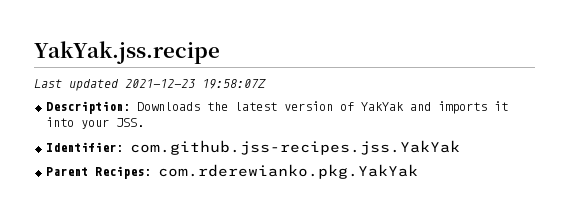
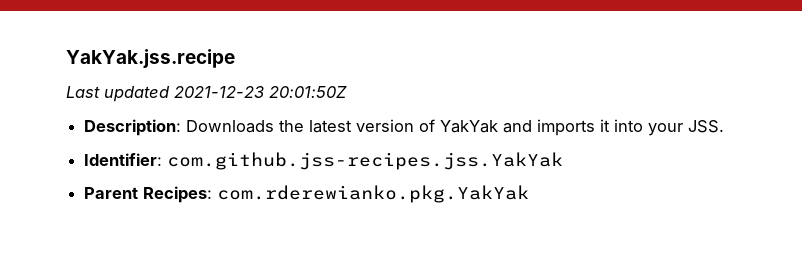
- Last updated 2021-12-23 19:58:07Z
+ Last updated 2021-12-23 20:01:50Z

